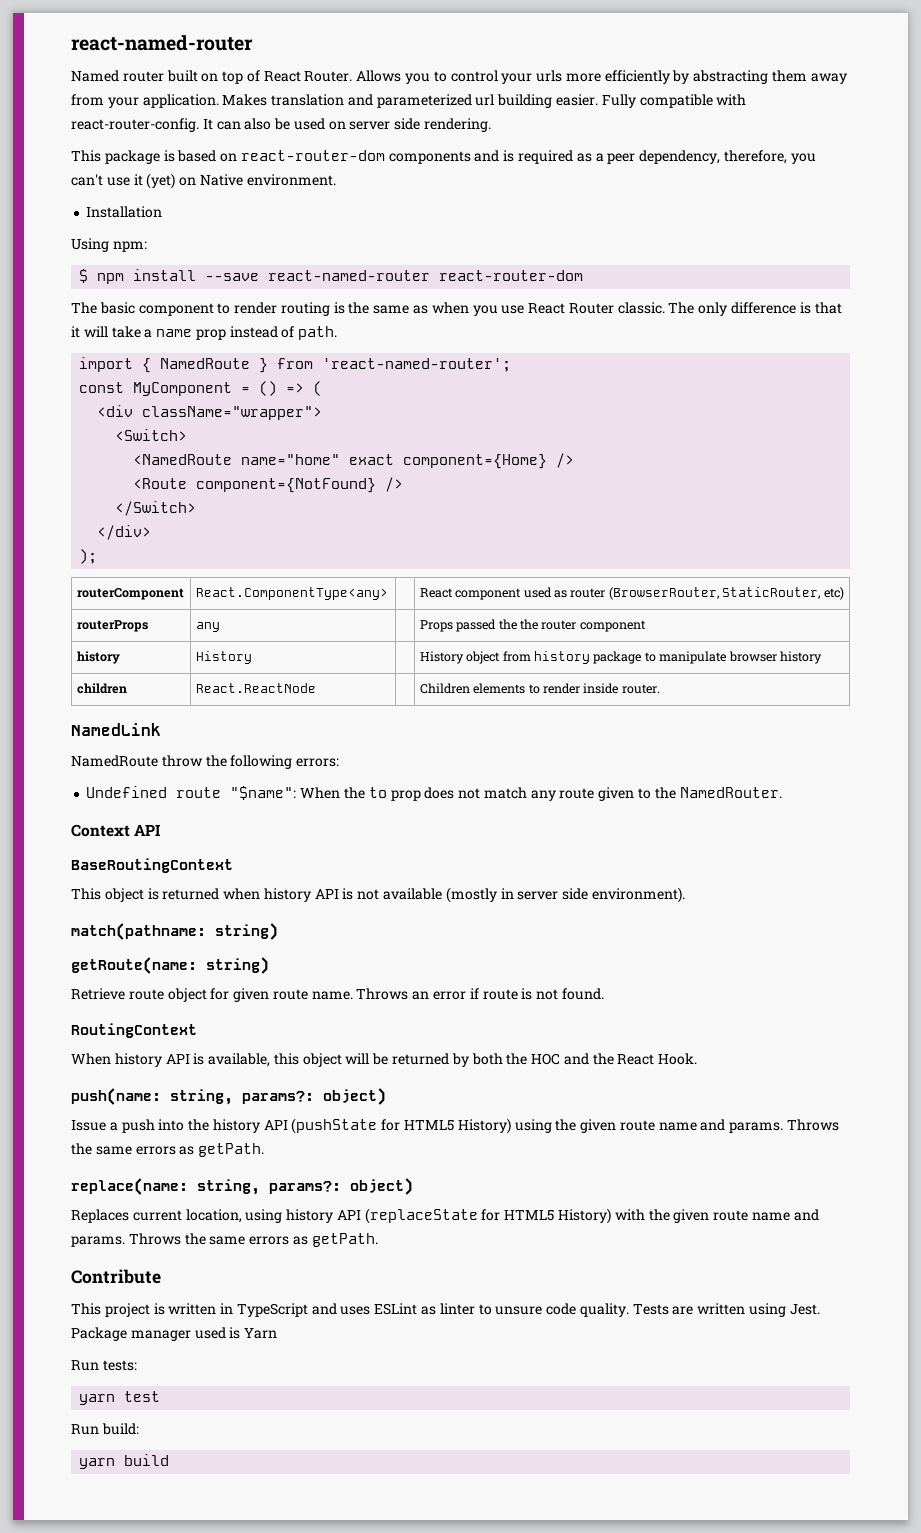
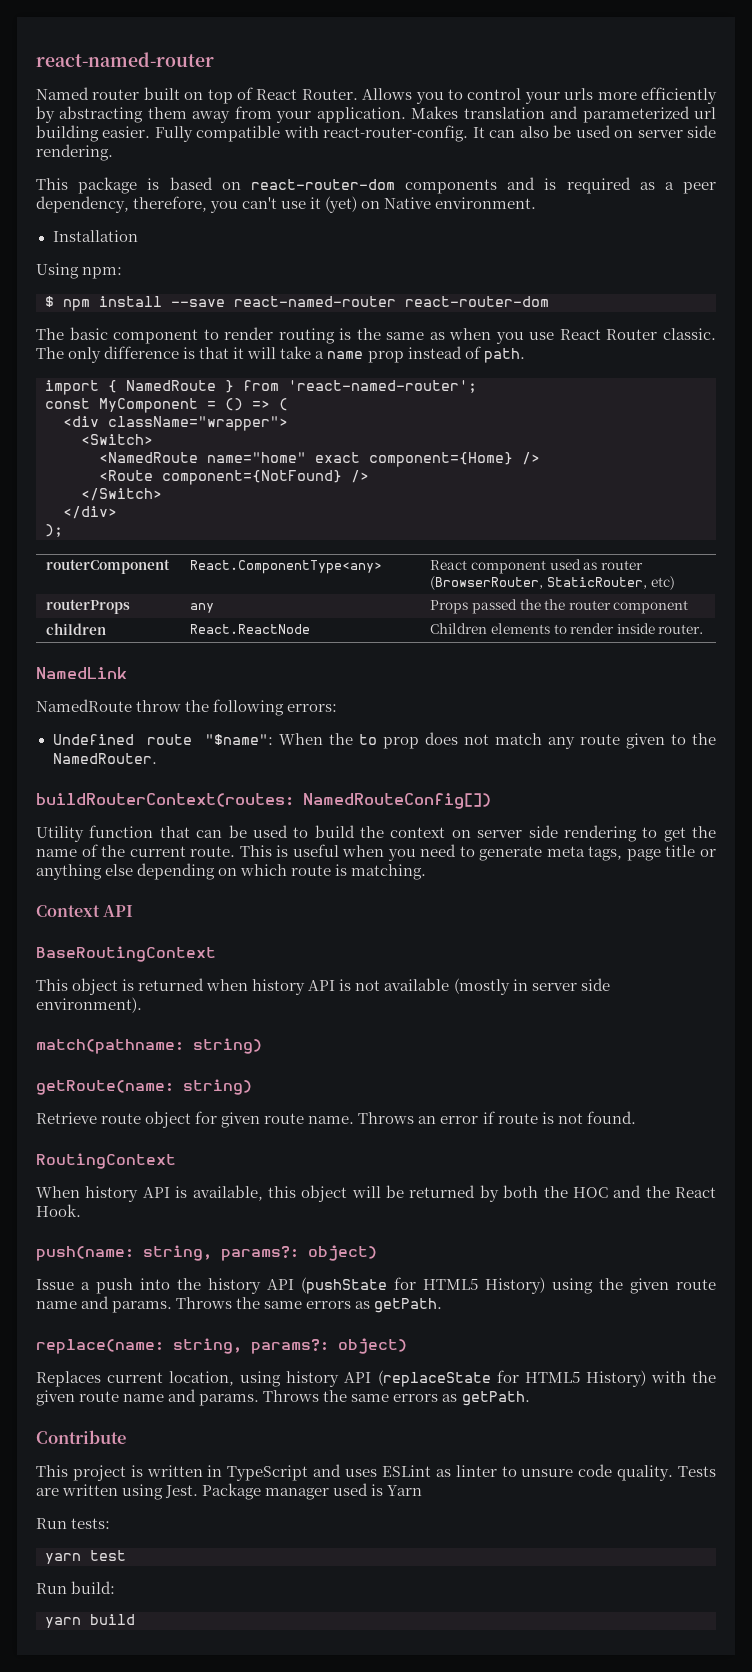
- history | History | | History object from history package to manipulate browser history
+ buildRouterContext(routes: NamedRouteConfig[])
+ Utility function that can be used to build the context on server side rendering to get the name of the current route. This is useful when you need to generate meta tags, page title or anything else depending on which route is matching.

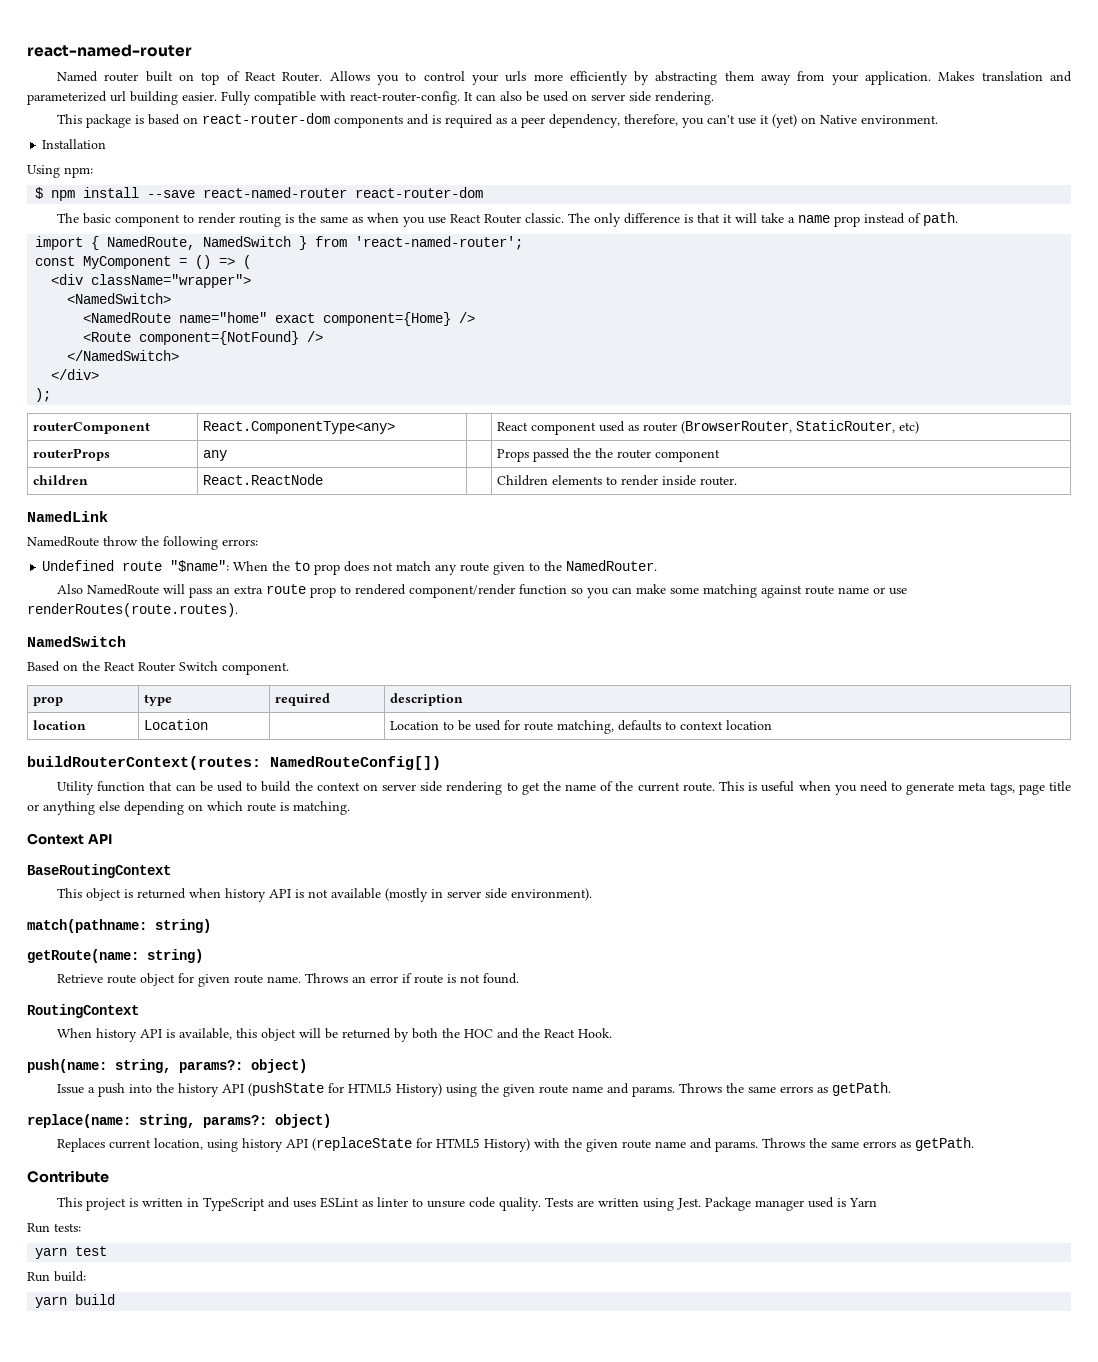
- import { NamedRoute } from 'react-named-router';
+ import { NamedRoute, NamedSwitch } from 'react-named-router';
- <Switch>
+ <NamedSwitch>
- </Switch>
+ </NamedSwitch>
+ Also NamedRoute will pass an extra route prop to rendered component/render function so you can make some matching against route name or use renderRoutes(route.routes).
+ NamedSwitch
+ Based on the React Router Switch component.
+ prop | type | required | description
+ location | Location | | Location to be used for route matching, defaults to context location

